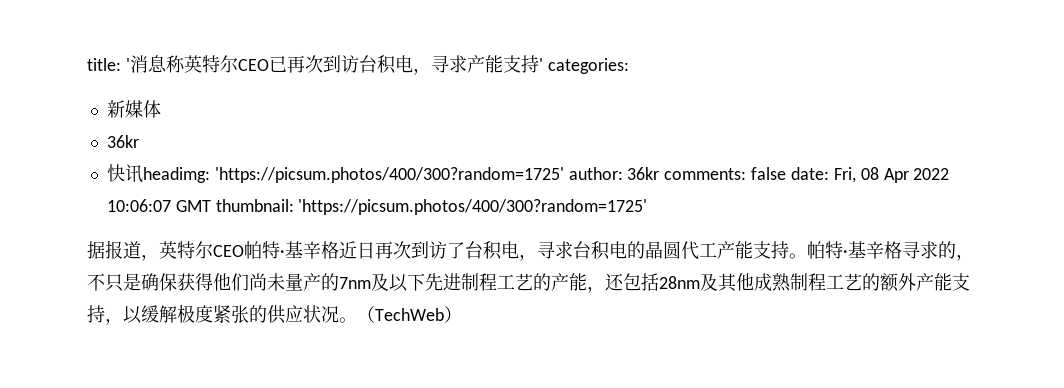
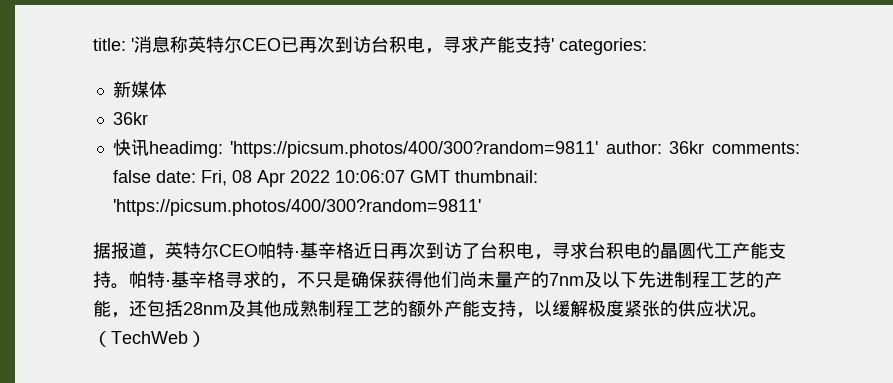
- 快讯headimg: 'https://picsum.photos/400/300?random=1725' author: 36kr comments: false date: Fri, 08 Apr 2022 10:06:07 GMT thumbnail: 'https://picsum.photos/400/300?random=1725'
+ 快讯headimg: 'https://picsum.photos/400/300?random=9811' author: 36kr comments: false date: Fri, 08 Apr 2022 10:06:07 GMT thumbnail: 'https://picsum.photos/400/300?random=9811'

